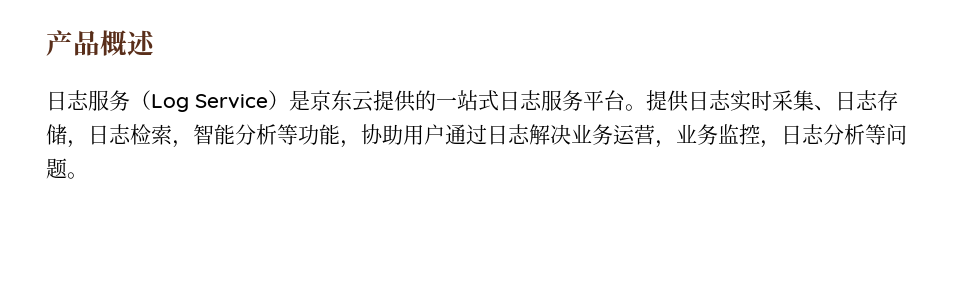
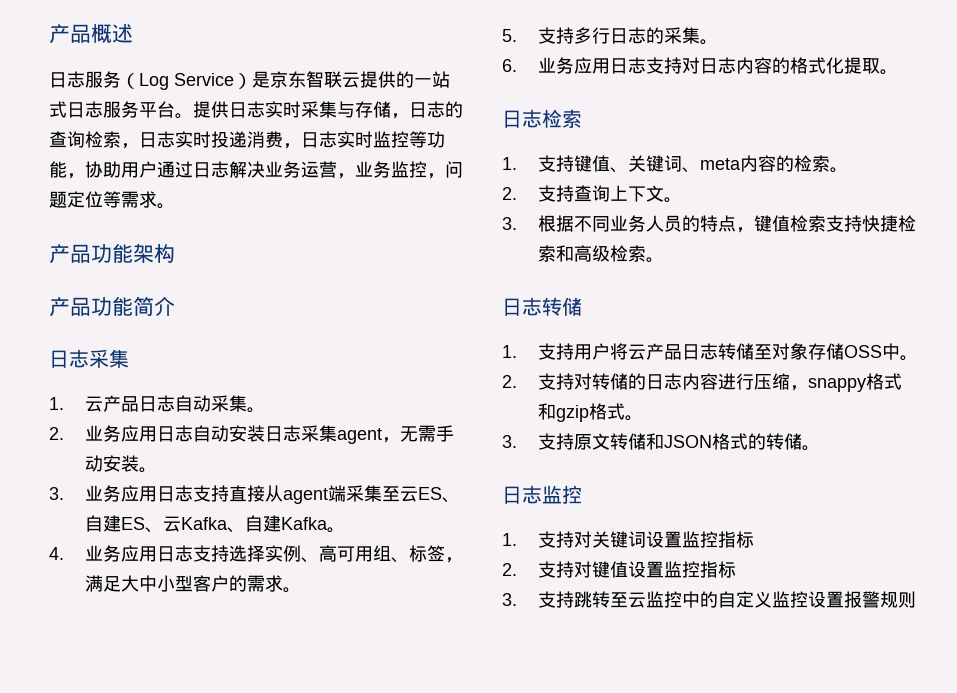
- 日志服务（Log Service）是京东云提供的一站式日志服务平台。
+ 日志服务（Log Service）是京东智联云提供的一站式日志服务平台。
- 提供日志实时采集、日志存储，日志检索，智能分析等功能，协助用户通过日志解决业务运营，业务监控，日志分析等问题。
+ 提供日志实时采集与存储，日志的查询检索，日志实时投递消费，日志实时监控等功能，协助用户通过日志解决业务运营，业务监控，问题定位等需求。
+ 产品功能架构
+ 产品功能简介
+ 日志采集
+ 1.云产品日志自动采集。
+ 2.业务应用日志自动安装日志采集agent，无需手动安装。
+ 3.业务应用日志支持直接从agent端采集至云ES、自建ES、云Kafka、自建Kafka。
+ 4.业务应用日志支持选择实例、高可用组、标签，满足大中小型客户的需求。
+ 5.支持多行日志的采集。
+ 6.业务应用日志支持对日志内容的格式化提取。
+ 日志检索
+ 1.支持键值、关键词、meta内容的检索。
+ 2.支持查询上下文。
+ 3.根据不同业务人员的特点，键值检索支持快捷检索和高级检索。
+ 日志转储
+ 1.支持用户将云产品日志转储至对象存储OSS中。
+ 2.支持对转储的日志内容进行压缩，snappy格式和gzip格式。
+ 3.支持原文转储和JSON格式的转储。
+ 日志监控
+ 1.支持对关键词设置监控指标
+ 2.支持对键值设置监控指标
+ 3.支持跳转至云监控中的自定义监控设置报警规则

